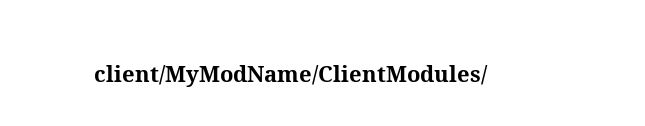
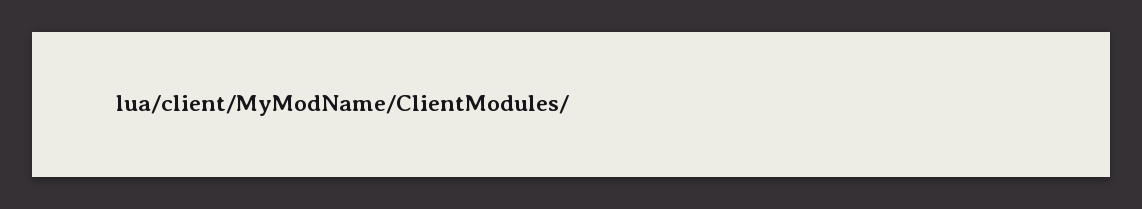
- client/MyModName/ClientModules/
+ lua/client/MyModName/ClientModules/

